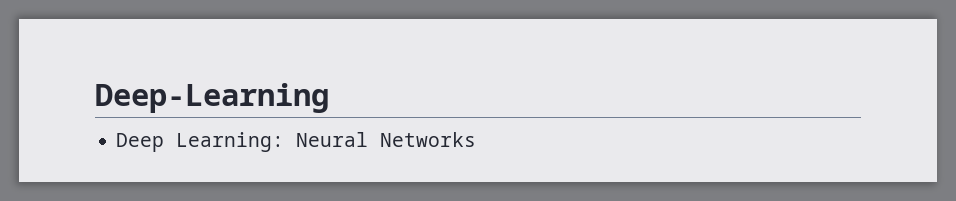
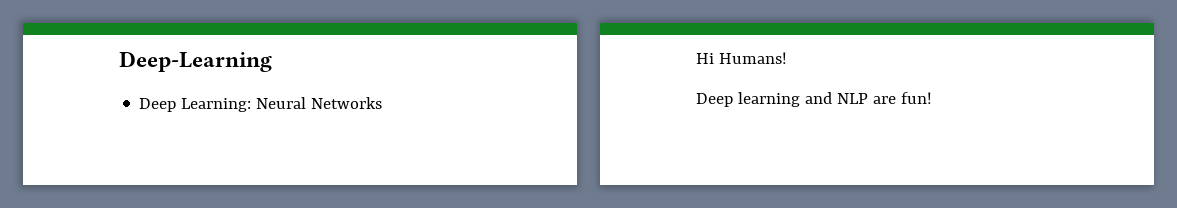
+ Hi Humans!
+ Deep learning and NLP are fun!

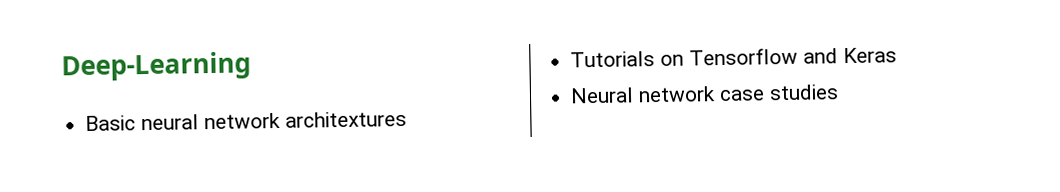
- Deep Learning: Neural Networks
- Hi Humans!
- Deep learning and NLP are fun!
+ Basic neural network architextures
+ Tutorials on Tensorflow and Keras
+ Neural network case studies

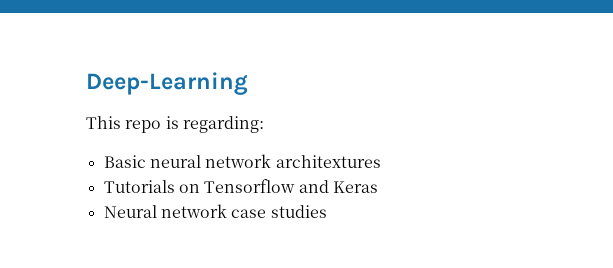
+ This repo is regarding:

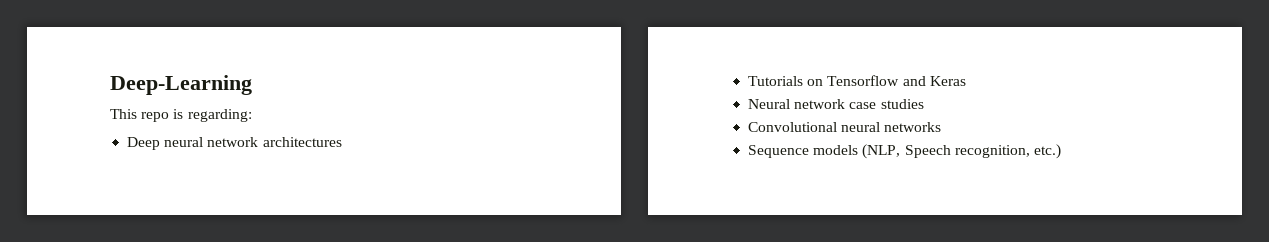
- Basic neural network architextures
+ Deep neural network architectures
+ Convolutional neural networks
+ Sequence models (NLP, Speech recognition, etc.)

